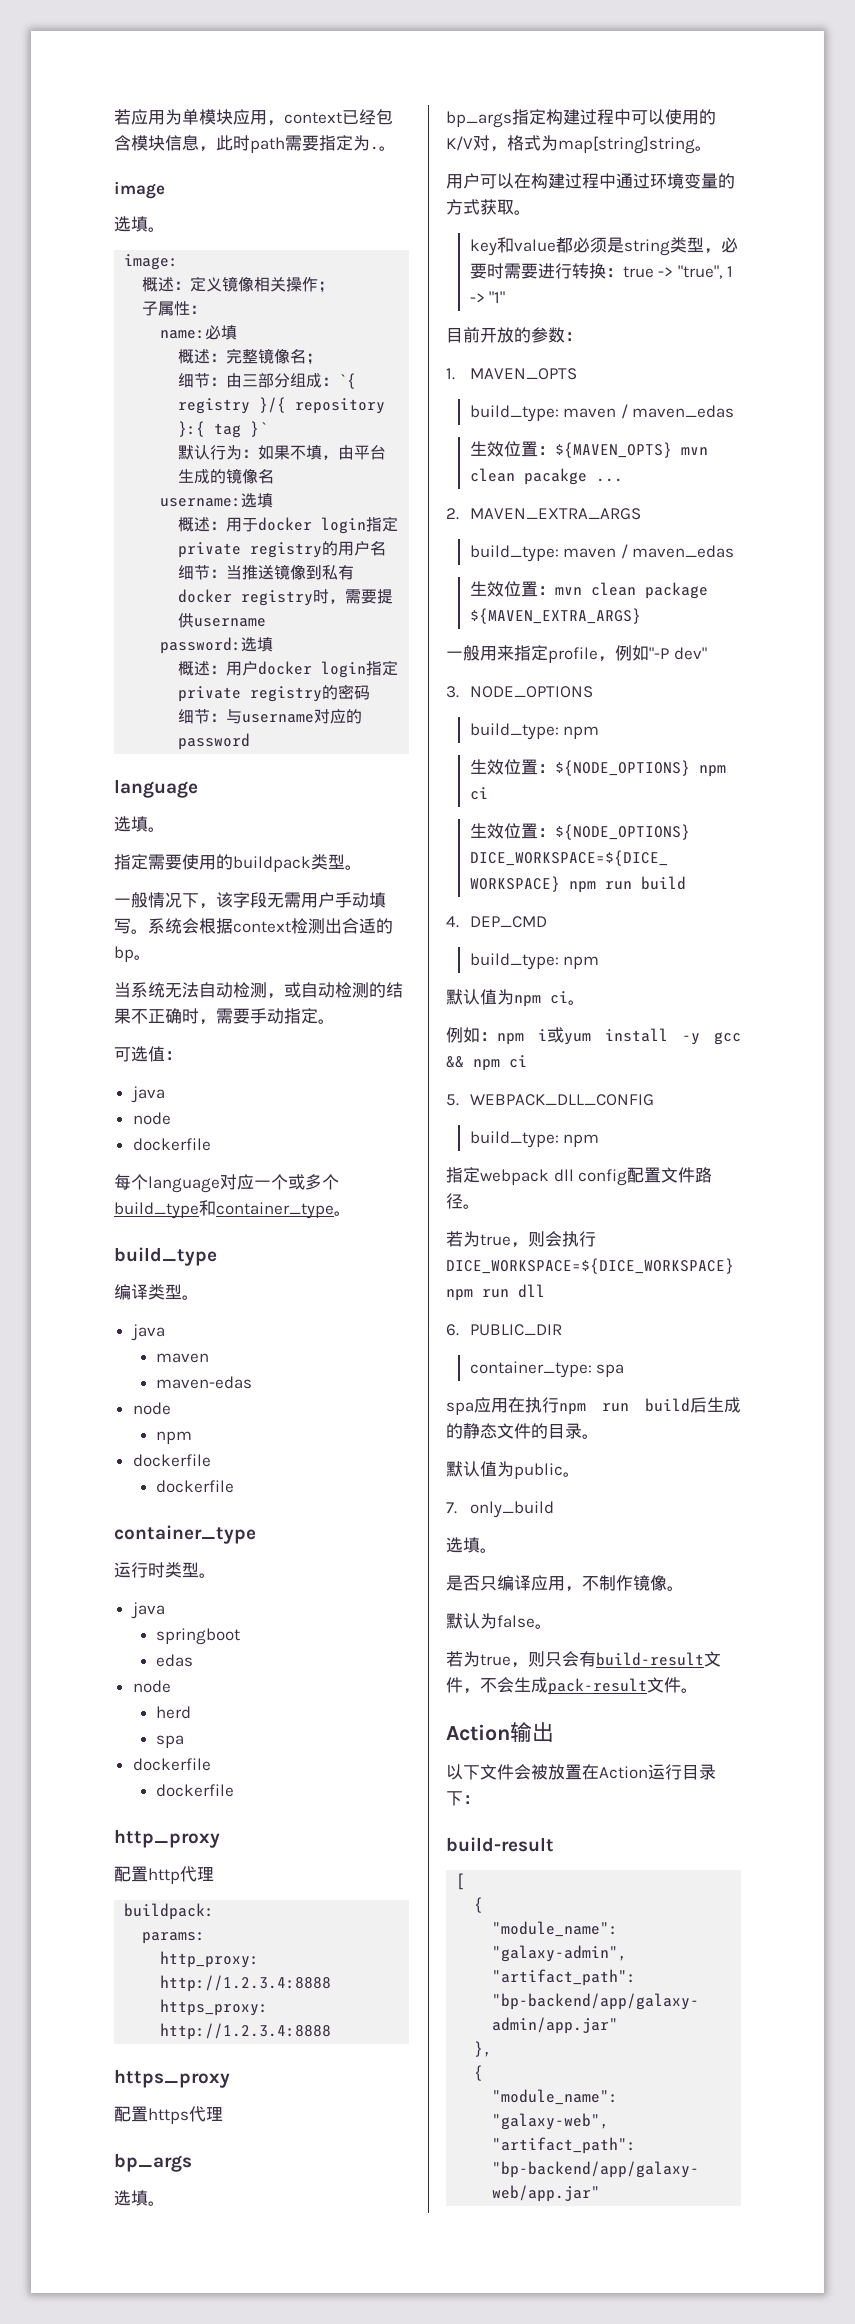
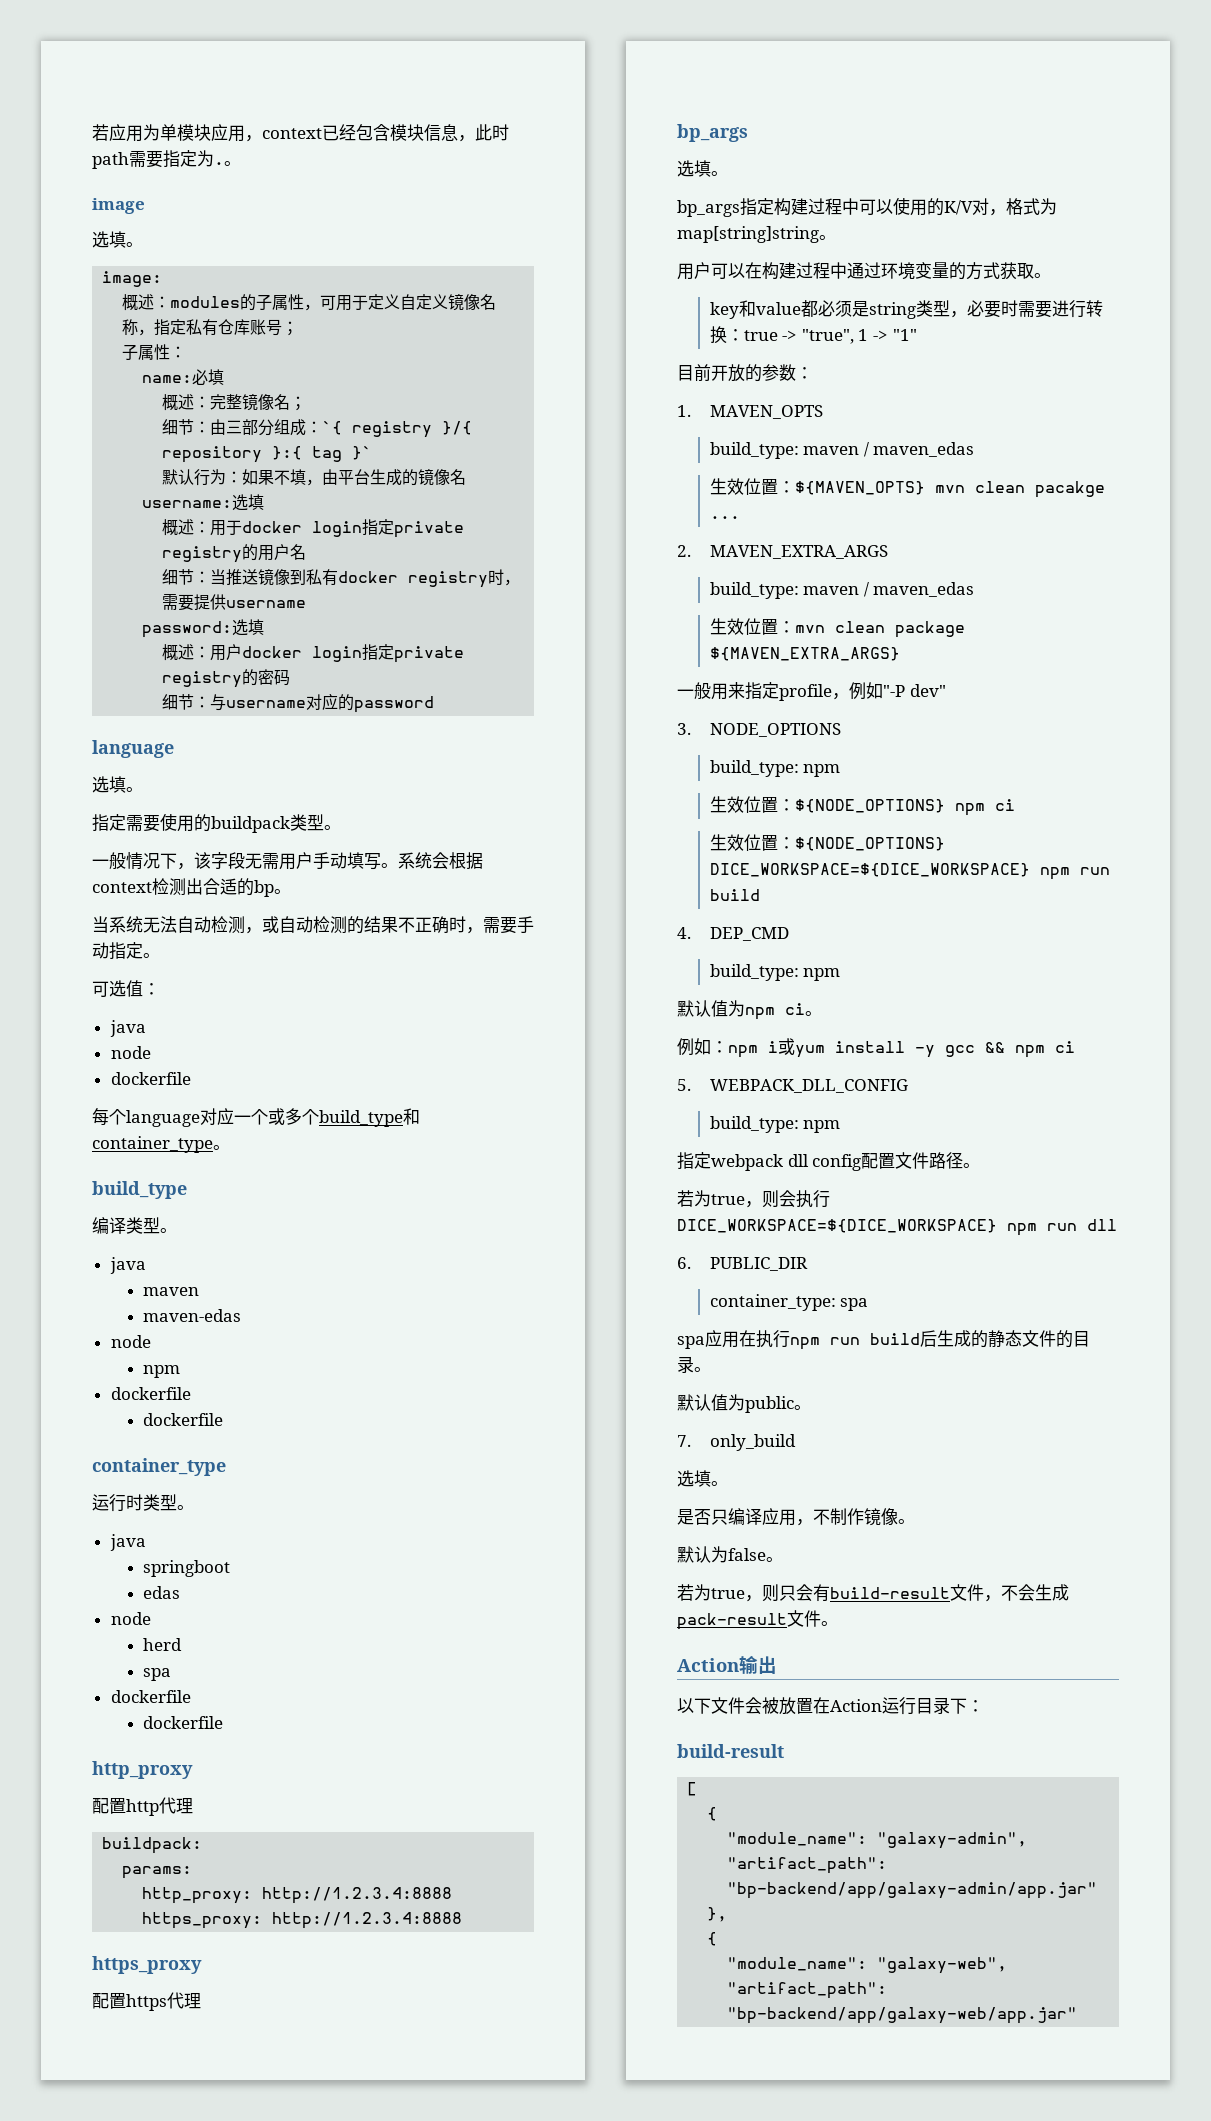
- 概述：定义镜像相关操作；
+ 概述：modules的子属性，可用于定义自定义镜像名称，指定私有仓库账号；

